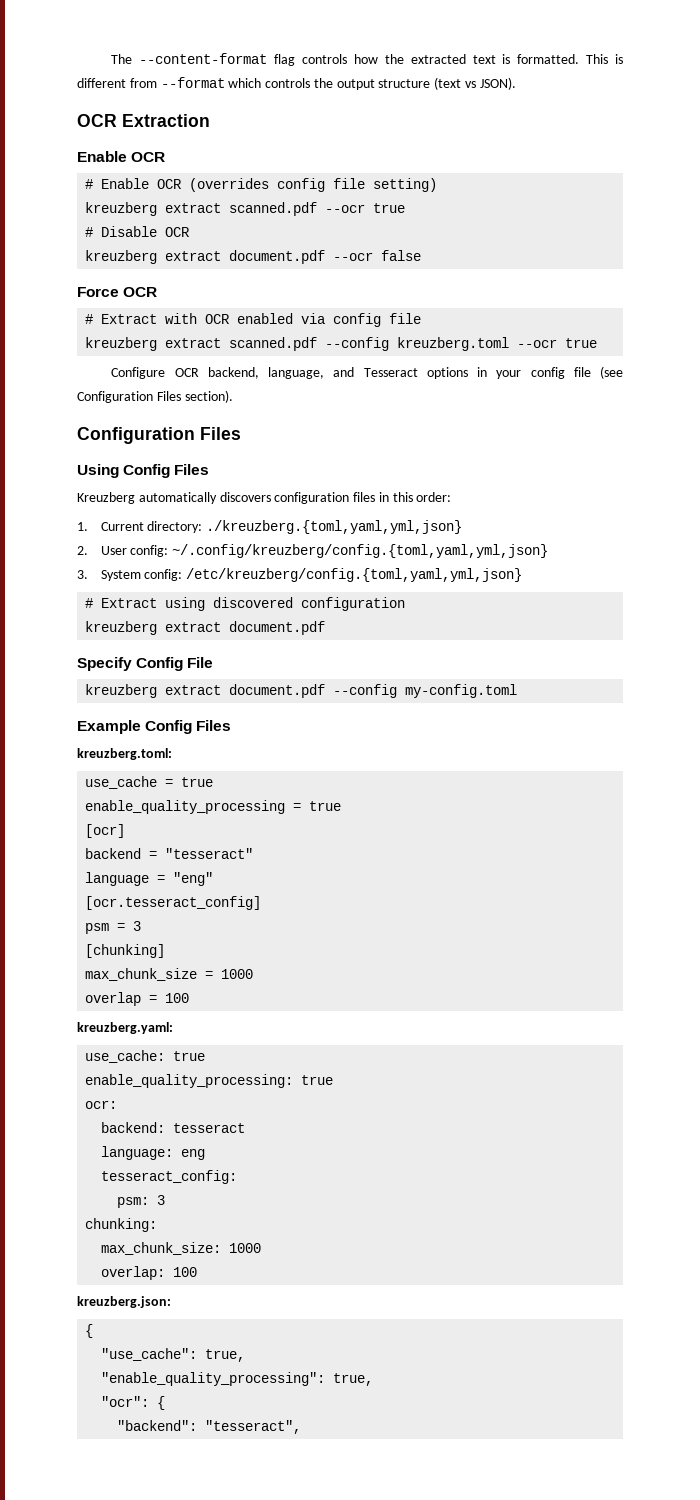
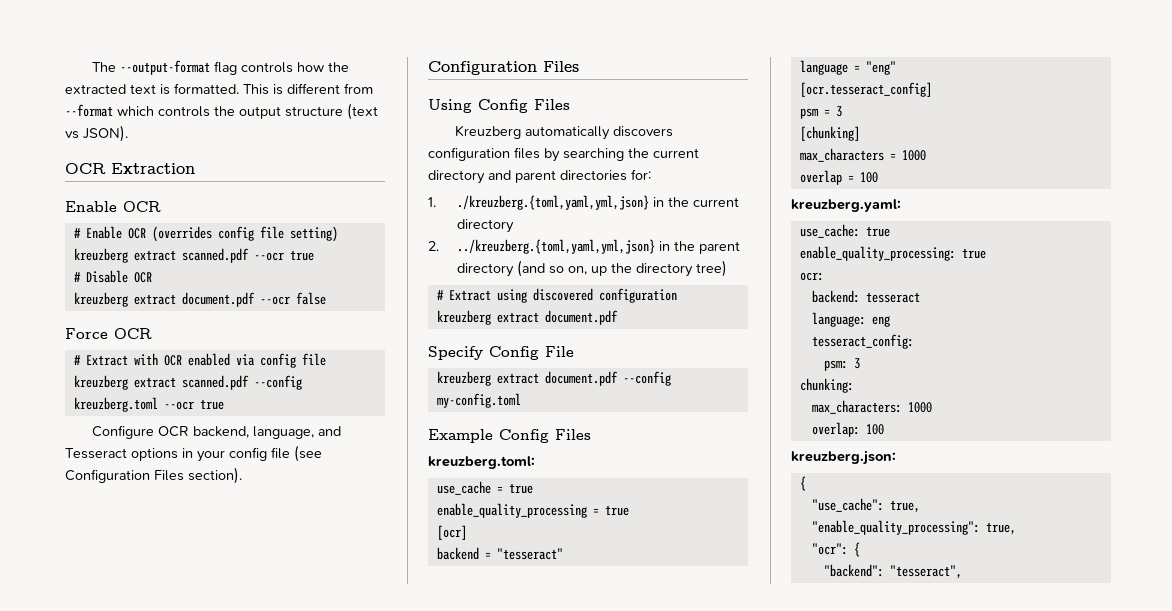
- The --content-format flag controls how the extracted text is formatted.
+ The --output-format flag controls how the extracted text is formatted.
- Kreuzberg automatically discovers configuration files in this order:
+ Kreuzberg automatically discovers configuration files by searching the current directory and parent directories for:
- 1. Current directory: ./kreuzberg.{toml,yaml,yml,json}
- 2. User config: ~/.config/kreuzberg/config.{toml,yaml,yml,json}
- 3. System config: /etc/kreuzberg/config.{toml,yaml,yml,json}
+ 1. ./kreuzberg.{toml,yaml,yml,json} in the current directory
+ 2. ../kreuzberg.{toml,yaml,yml,json} in the parent directory (and so on, up the directory tree)
- max_chunk_size = 1000
+ max_characters = 1000
- max_chunk_size: 1000
+ max_characters: 1000

